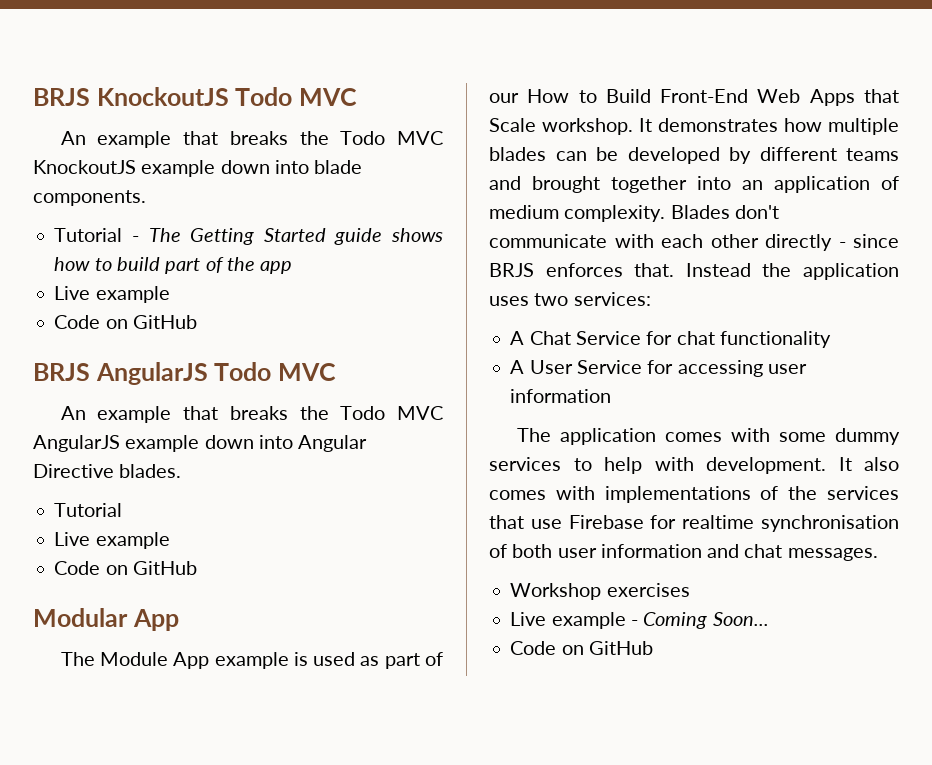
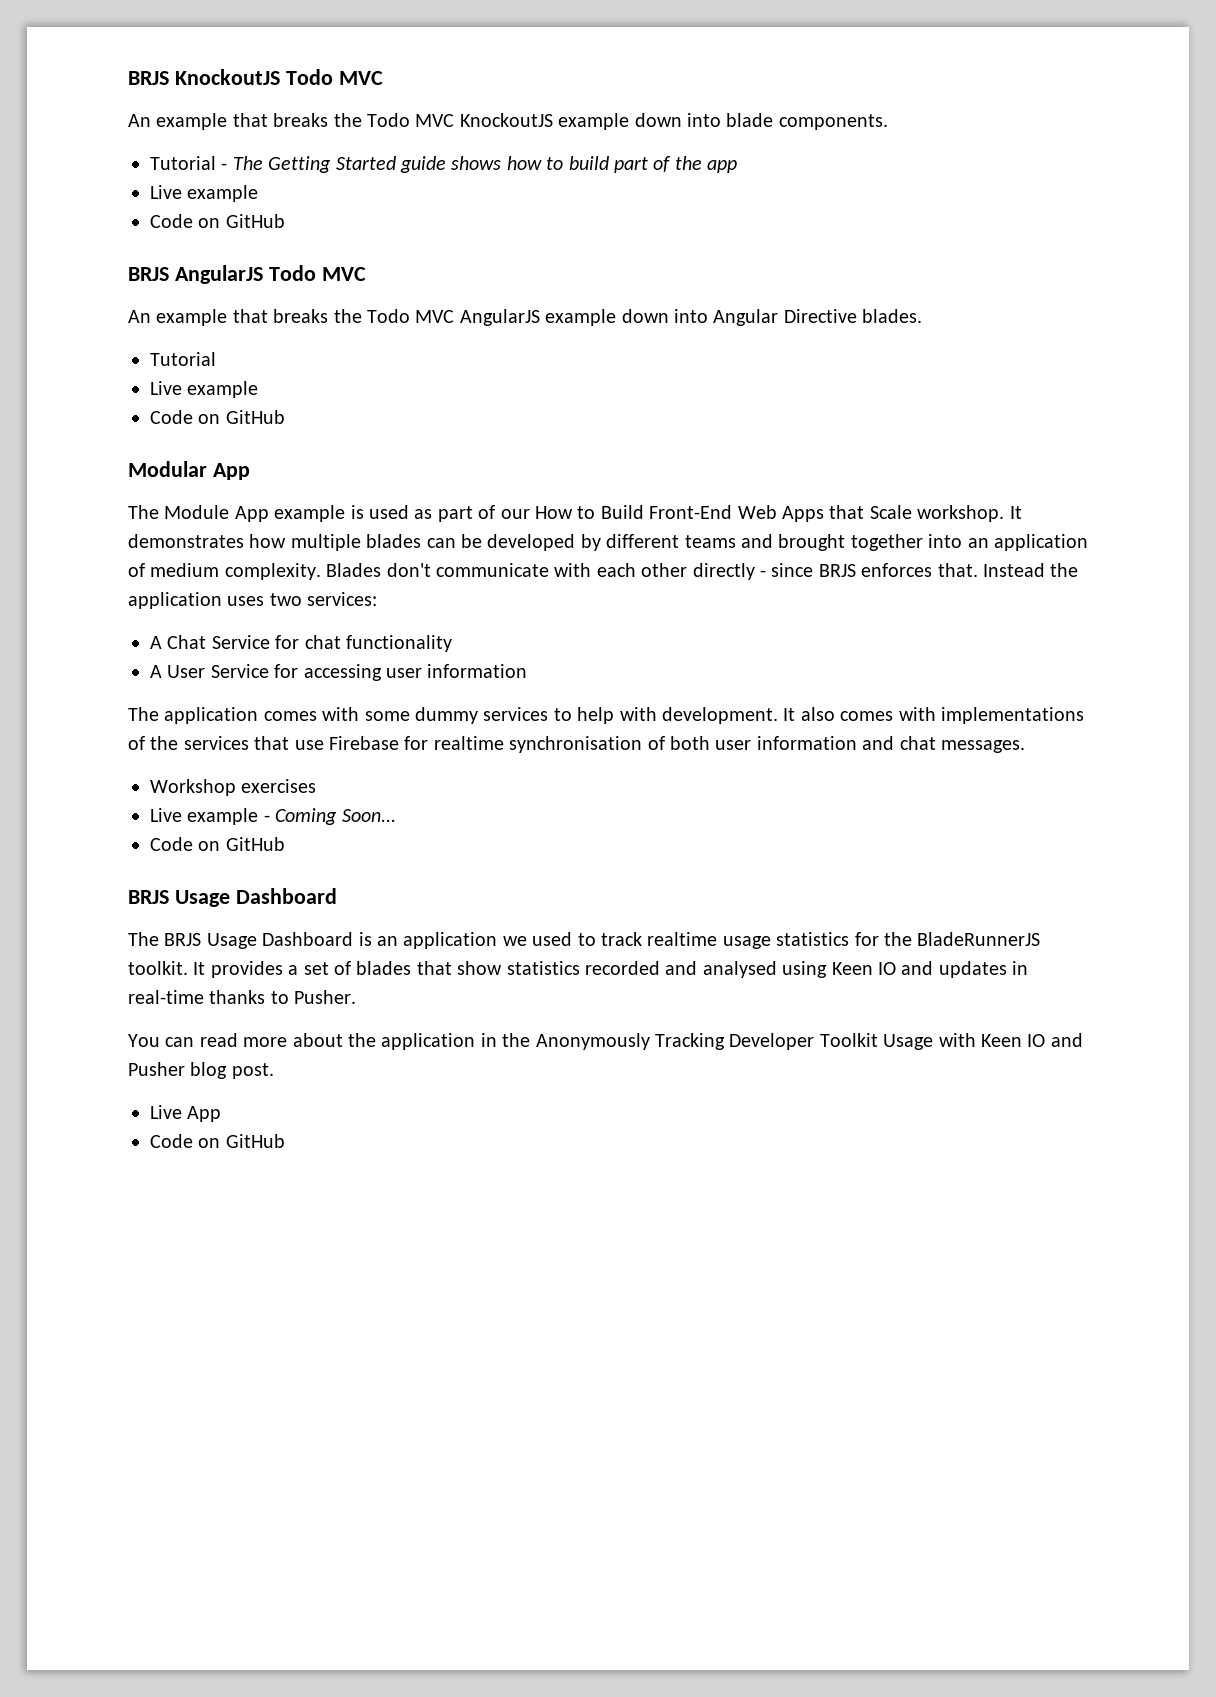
  Live example - Coming Soon...
+ Code on GitHub
+ BRJS Usage Dashboard
+ The BRJS Usage Dashboard is an application we used to track realtime usage statistics for the BladeRunnerJS toolkit. It provides a set of blades that show statistics recorded and analysed using Keen IO and updates in real-time thanks to Pusher.
+ You can read more about the application in the Anonymously Tracking Developer Toolkit Usage with Keen IO and Pusher blog post.
+ Live App

